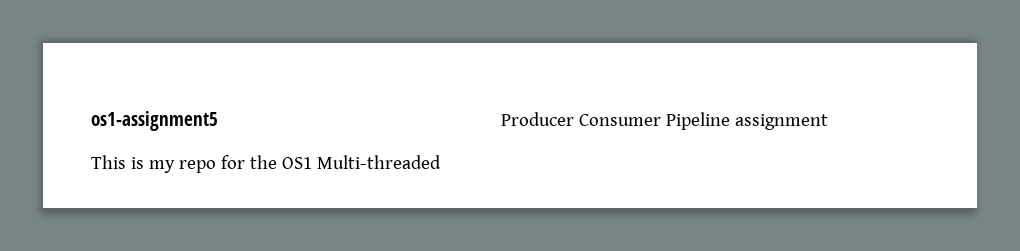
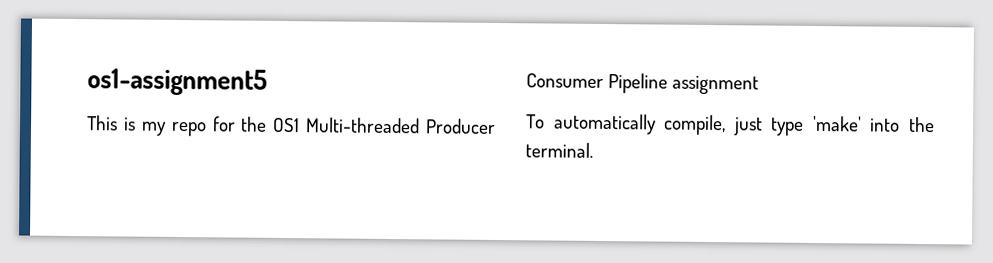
+ To automatically compile, just type 'make' into the terminal.

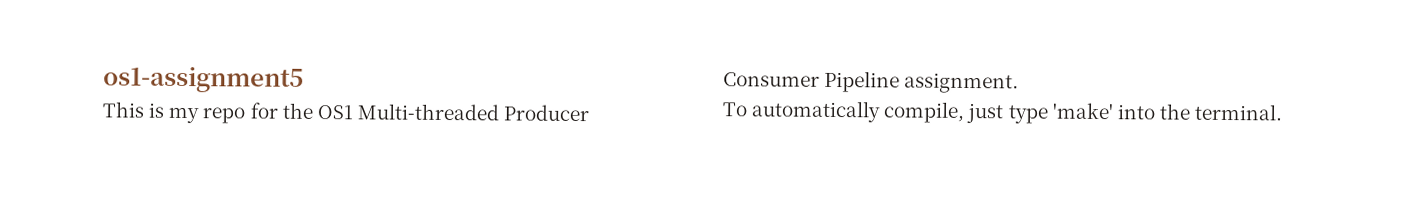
- This is my repo for the OS1 Multi-threaded Producer Consumer Pipeline assignment
+ This is my repo for the OS1 Multi-threaded Producer Consumer Pipeline assignment.

